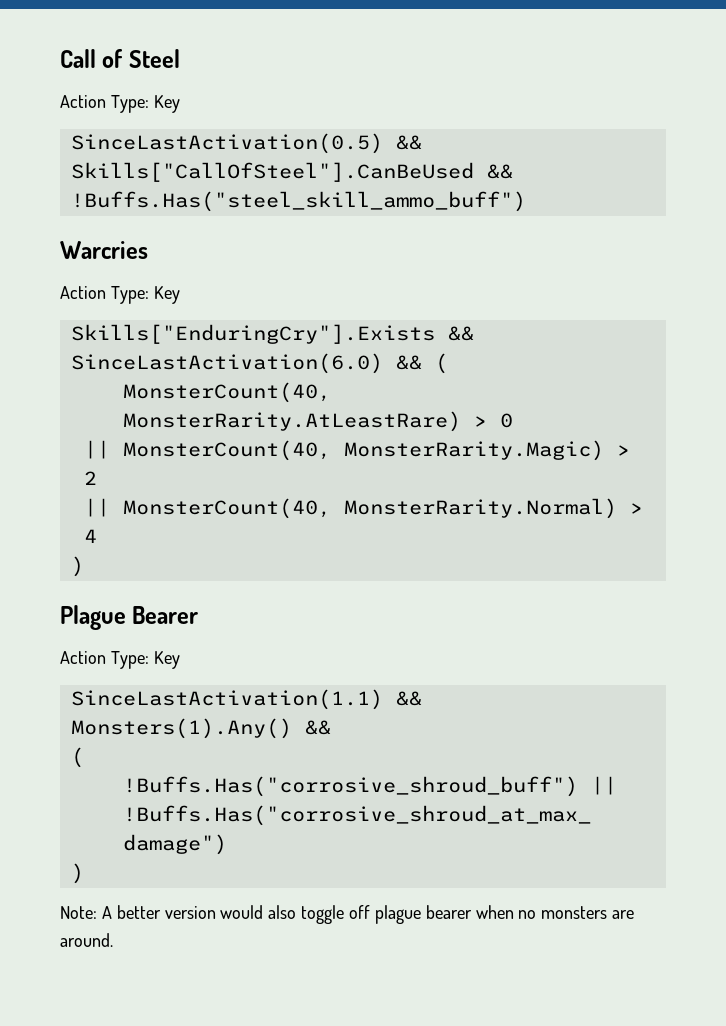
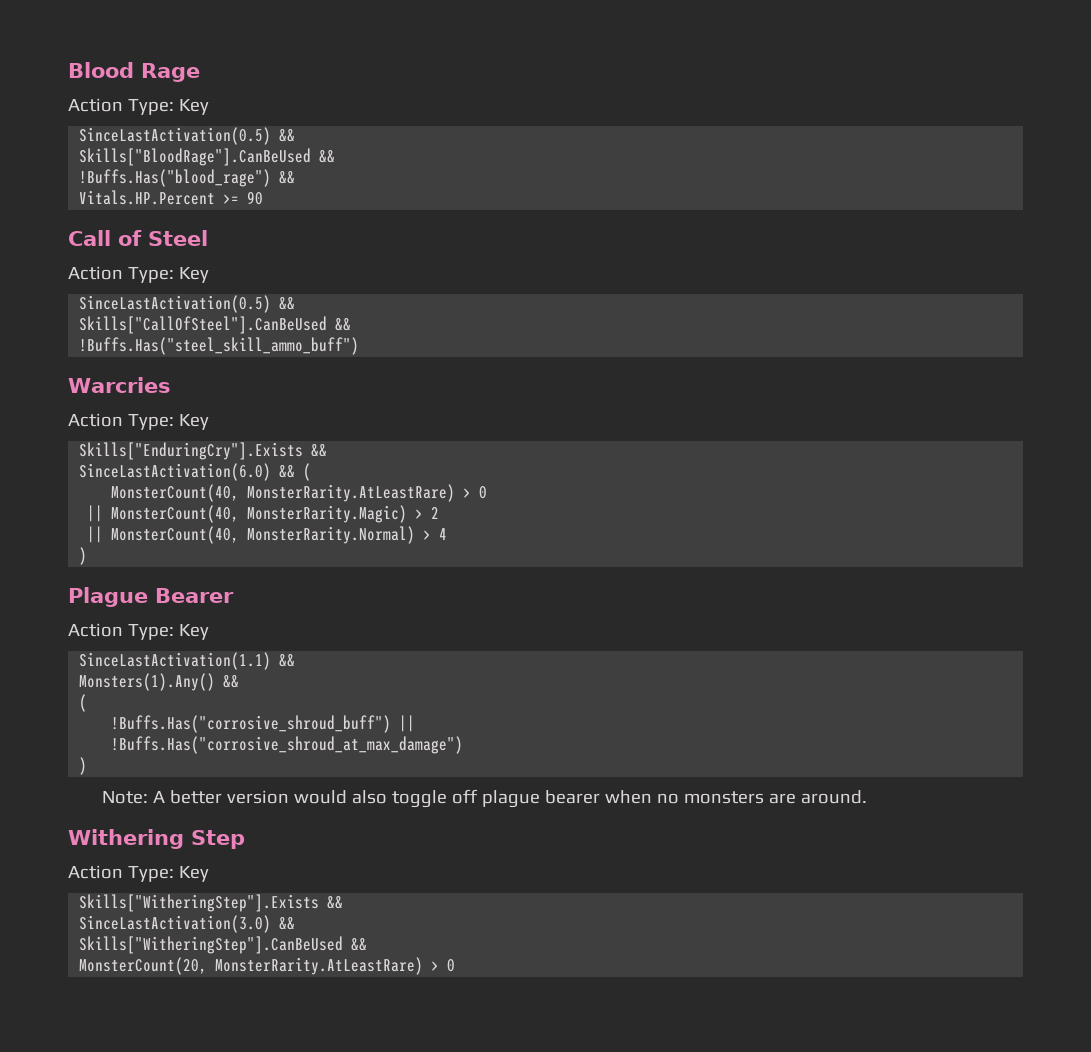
+ Blood Rage
+ Action Type: Key
+ SinceLastActivation(0.5) &&
+ Skills["BloodRage"].CanBeUsed &&
+ !Buffs.Has("blood_rage") &&
+ Vitals.HP.Percent >= 90
+ Withering Step
+ Action Type: Key
+ Skills["WitheringStep"].Exists &&
+ SinceLastActivation(3.0) &&
+ Skills["WitheringStep"].CanBeUsed &&
+ MonsterCount(20, MonsterRarity.AtLeastRare) > 0

